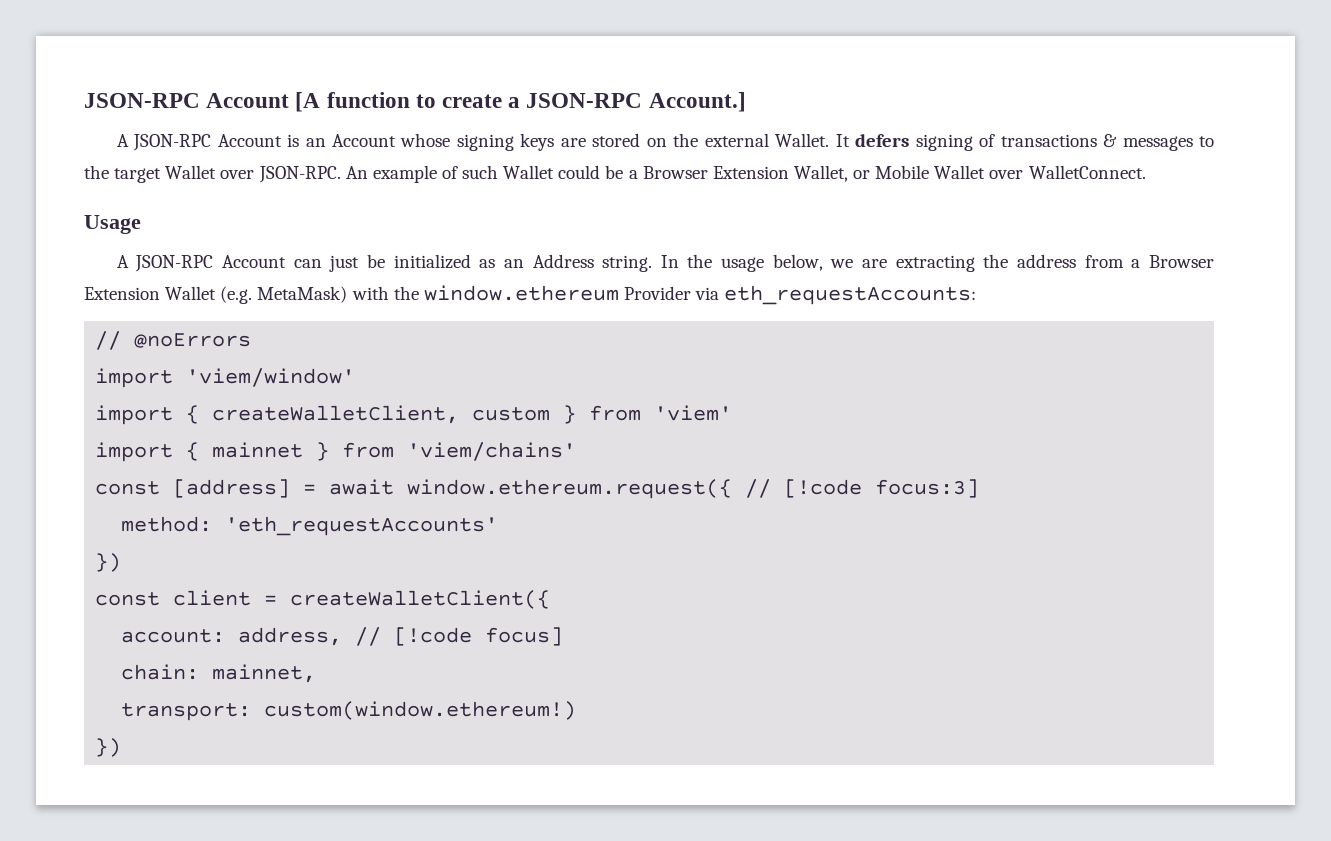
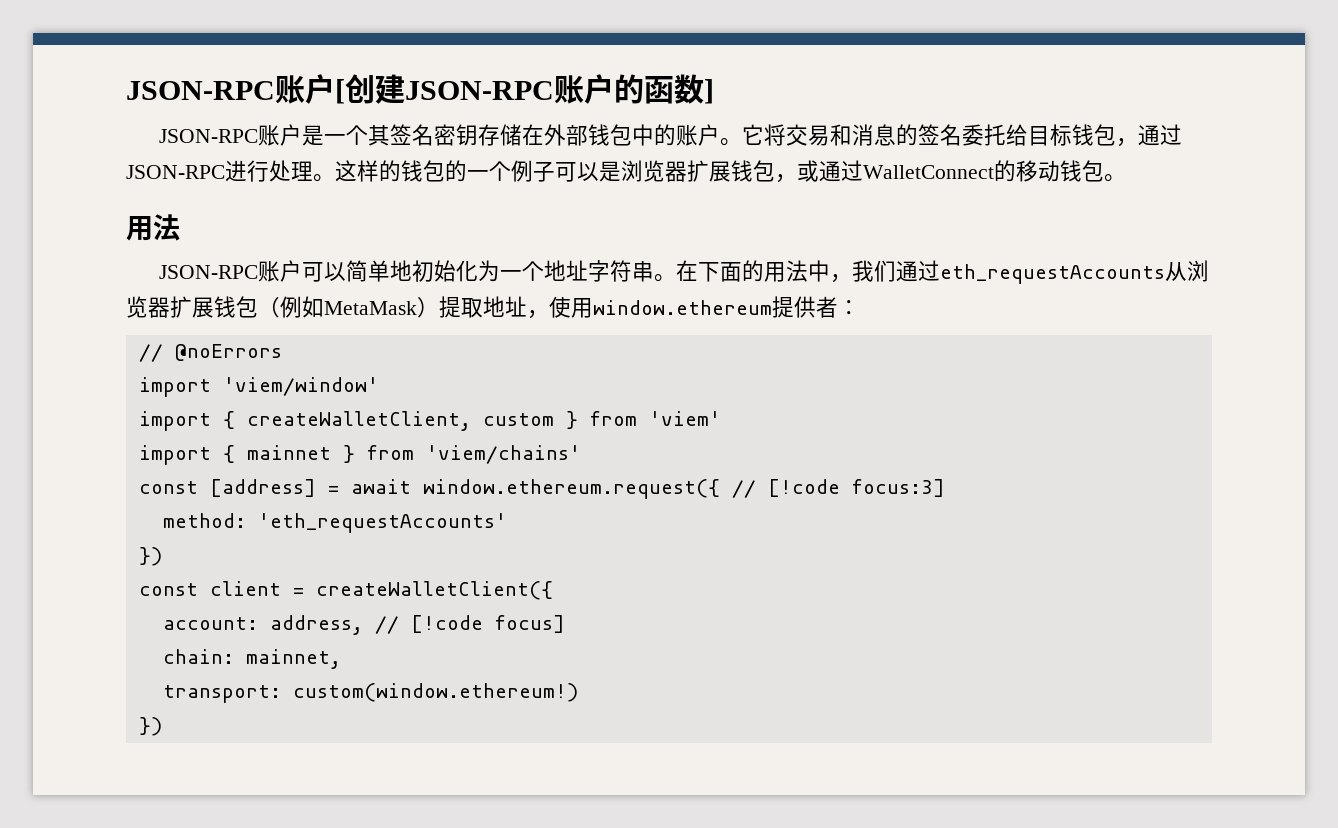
- JSON-RPC Account [A function to create a JSON-RPC Account.]
- A JSON-RPC Account is an Account whose signing keys are stored on the external Wallet. It defers signing of transactions & messages to the target Wallet over JSON-RPC. An example of such Wallet could be a Browser Extension Wallet, or Mobile Wallet over WalletConnect.
- Usage
- A JSON-RPC Account can just be initialized as an Address string. In the usage below, we are extracting the address from a Browser Extension Wallet (e.g. MetaMask) with the window.ethereum Provider via eth_requestAccounts:
+ JSON-RPC账户[创建JSON-RPC账户的函数]
+ JSON-RPC账户是一个其签名密钥存储在外部钱包中的账户。它将交易和消息的签名委托给目标钱包，通过JSON-RPC进行处理。这样的钱包的一个例子可以是浏览器扩展钱包，或通过WalletConnect的移动钱包。
+ 用法
+ JSON-RPC账户可以简单地初始化为一个地址字符串。在下面的用法中，我们通过eth_requestAccounts从浏览器扩展钱包（例如MetaMask）提取地址，使用window.ethereum提供者：

